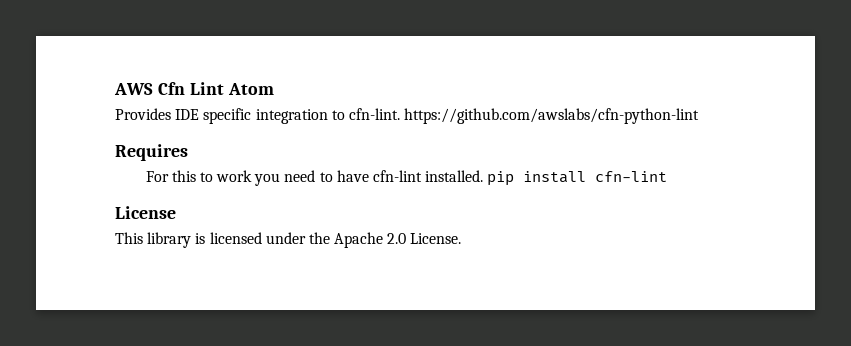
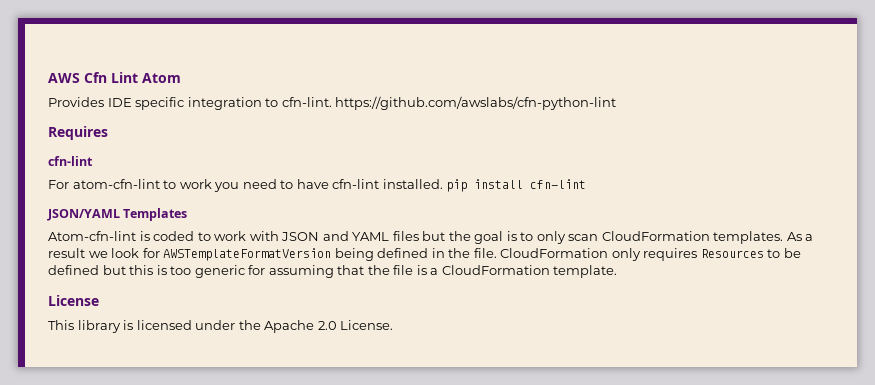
  Requires
+ cfn-lint
- For this to work you need to have cfn-lint installed. pip install cfn-lint
+ For atom-cfn-lint to work you need to have cfn-lint installed. pip install cfn-lint
+ JSON/YAML Templates
+ Atom-cfn-lint is coded to work with JSON and YAML files but the goal is to only scan CloudFormation templates. As a result we look for AWSTemplateFormatVersion being defined in the file. CloudFormation only requires Resources to be defined but this is too generic for assuming that the file is a CloudFormation template.

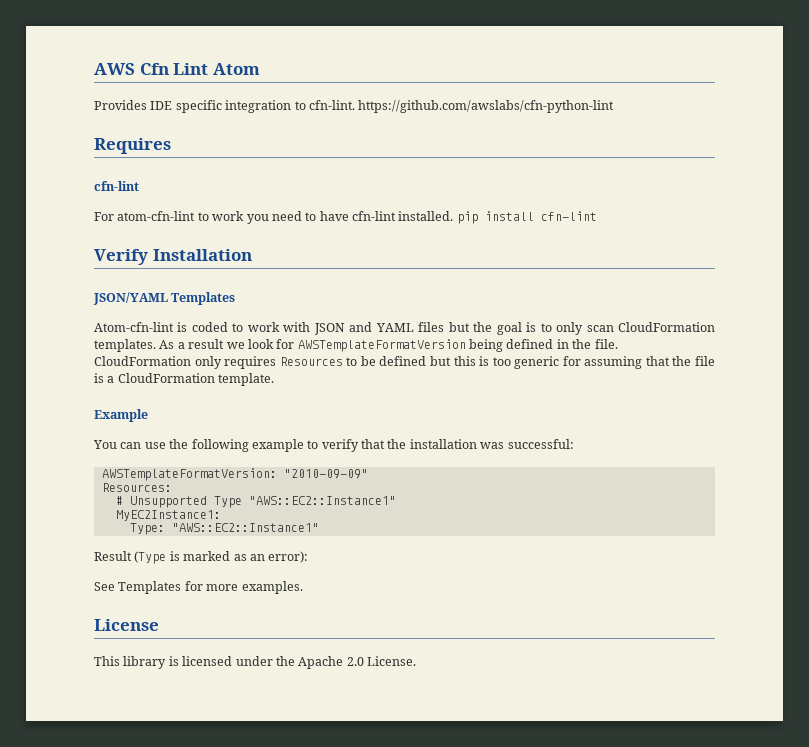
+ Verify Installation
+ Example
+ You can use the following example to verify that the installation was successful:
+ AWSTemplateFormatVersion: "2010-09-09"
+ Resources:
+ # Unsupported Type "AWS::EC2::Instance1"
+ MyEC2Instance1:
+ Type: "AWS::EC2::Instance1"
+ Result (Type is marked as an error):
+ See Templates for more examples.

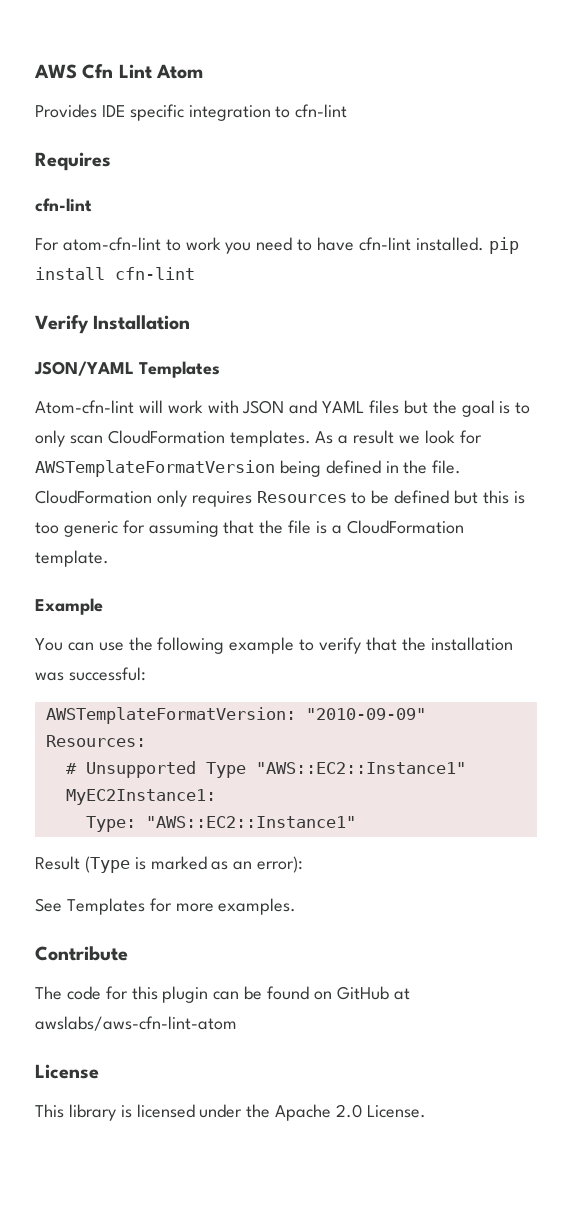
- Provides IDE specific integration to cfn-lint. https://github.com/awslabs/cfn-python-lint
+ Provides IDE specific integration to cfn-lint
- Atom-cfn-lint is coded to work with JSON and YAML files but the goal is to only scan CloudFormation templates.
+ Atom-cfn-lint will work with JSON and YAML files but the goal is to only scan CloudFormation templates.
+ Contribute
+ The code for this plugin can be found on GitHub at awslabs/aws-cfn-lint-atom

